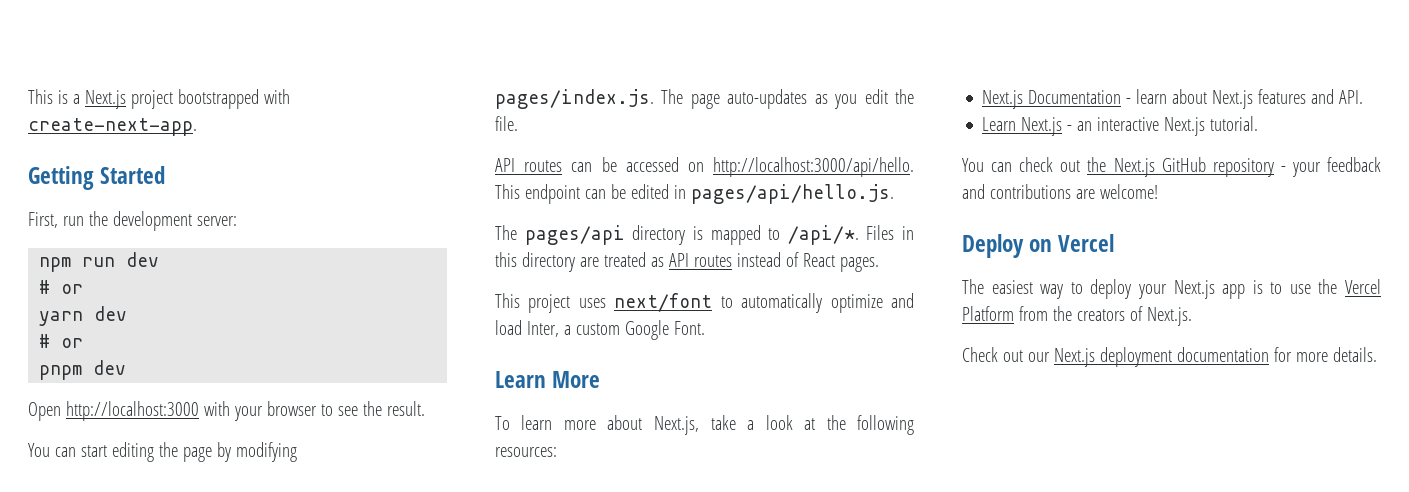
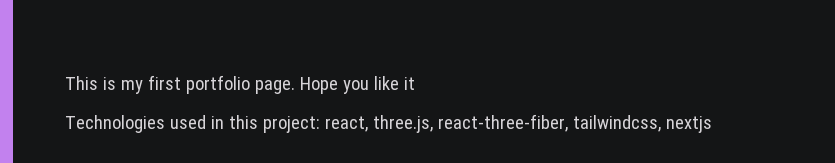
- This is a Next.js project bootstrapped with create-next-app.
- Getting Started
- First, run the development server:
- npm run dev
- # or
- yarn dev
- # or
- pnpm dev
- Open http://localhost:3000 with your browser to see the result.
- You can start editing the page by modifying pages/index.js. The page auto-updates as you edit the file.
- API routes can be accessed on http://localhost:3000/api/hello. This endpoint can be edited in pages/api/hello.js.
- The pages/api directory is mapped to /api/*. Files in this directory are treated as API routes instead of React pages.
- This project uses next/font to automatically optimize and load Inter, a custom Google Font.
- Learn More
- To learn more about Next.js, take a look at the following resources:
- Next.js Documentation - learn about Next.js features and API.
- Learn Next.js - an interactive Next.js tutorial.
- You can check out the Next.js GitHub repository - your feedback and contributions are welcome!
- Deploy on Vercel
- The easiest way to deploy your Next.js app is to use the Vercel Platform from the creators of Next.js.
- Check out our Next.js deployment documentation for more details.
+ This is my first portfolio page. Hope you like it
+ Technologies used in this project: react, three.js, react-three-fiber, tailwindcss, nextjs

